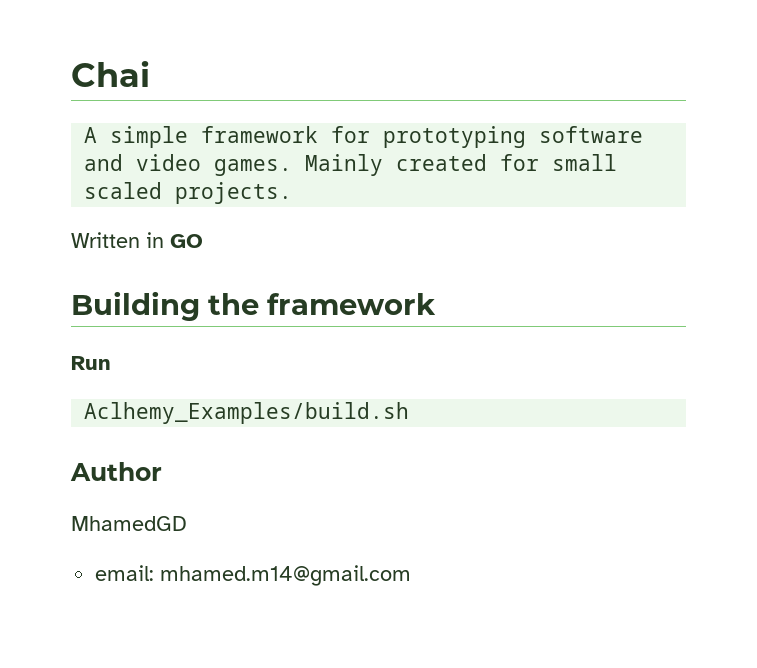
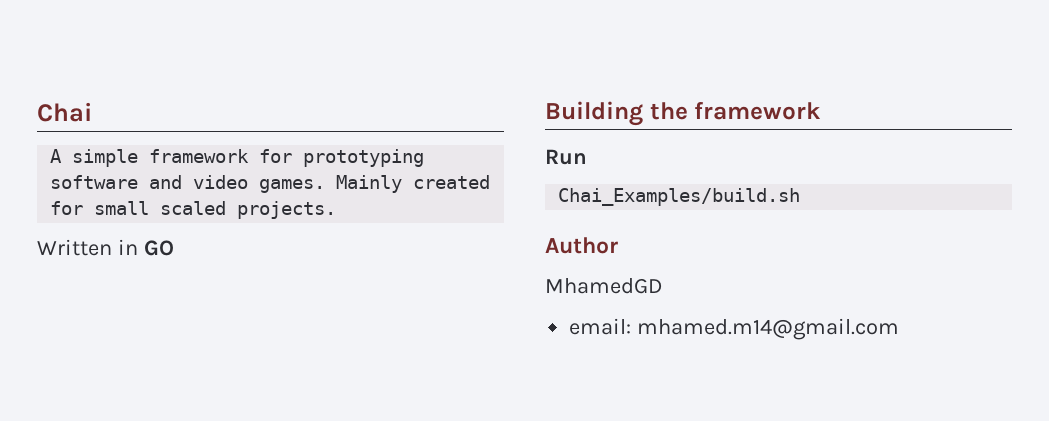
- Aclhemy_Examples/build.sh
+ Chai_Examples/build.sh

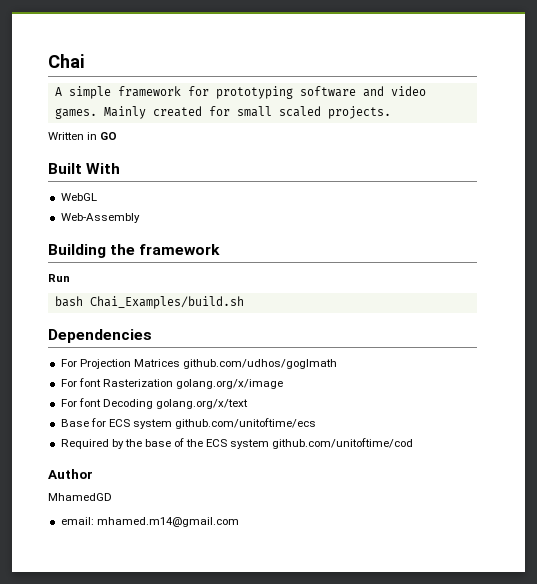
+ Built With
+ WebGL
+ Web-Assembly
- Chai_Examples/build.sh
+ bash Chai_Examples/build.sh
+ Dependencies
+ For Projection Matrices github.com/udhos/goglmath
+ For font Rasterization golang.org/x/image
+ For font Decoding golang.org/x/text
+ Base for ECS system github.com/unitoftime/ecs
+ Required by the base of the ECS system github.com/unitoftime/cod

